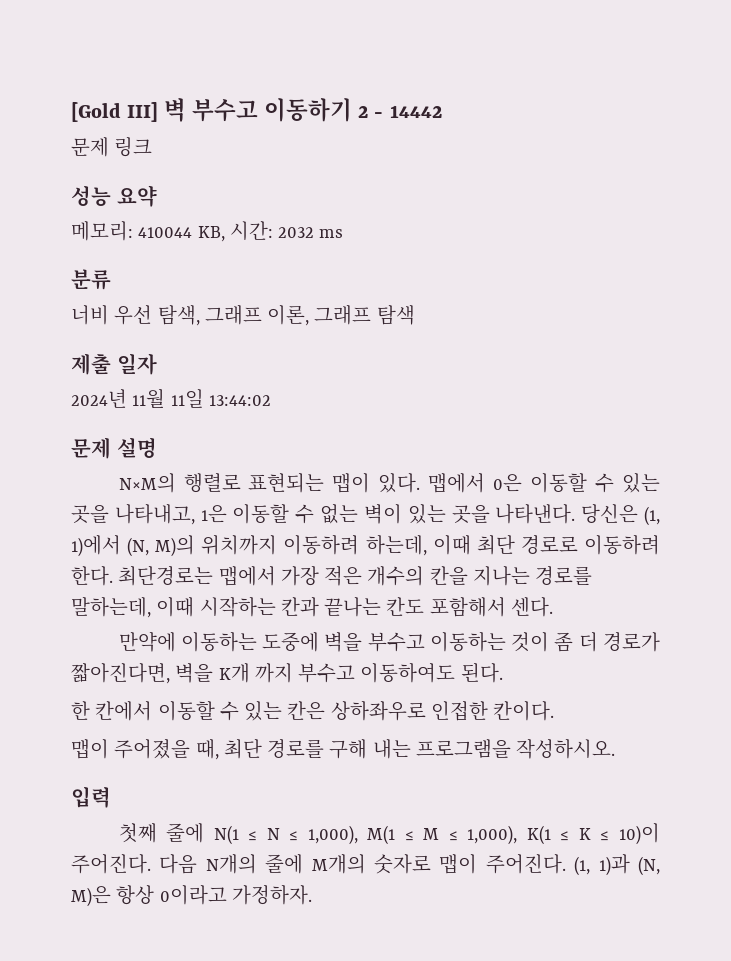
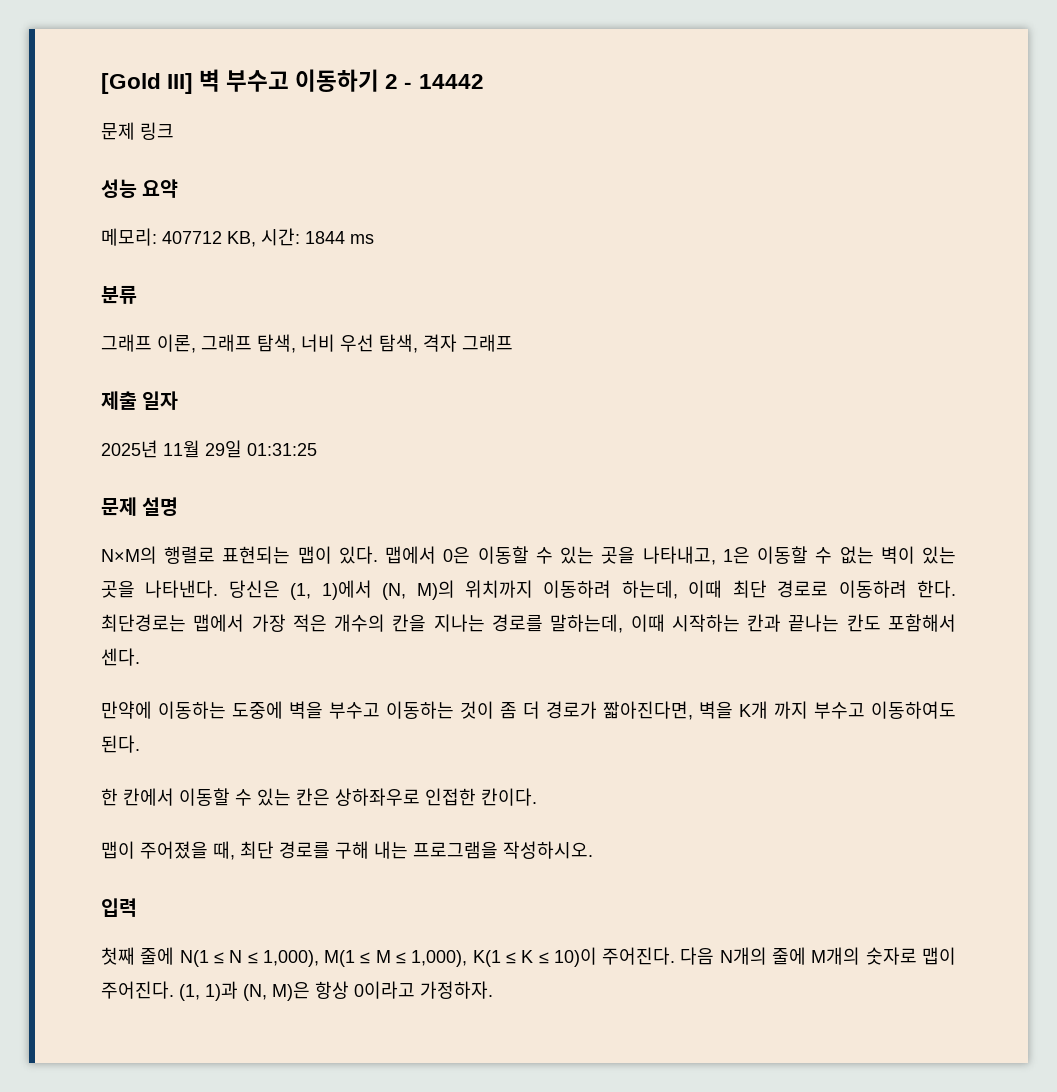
- 메모리: 410044 KB, 시간: 2032 ms
+ 메모리: 407712 KB, 시간: 1844 ms
- 너비 우선 탐색, 그래프 이론, 그래프 탐색
+ 그래프 이론, 그래프 탐색, 너비 우선 탐색, 격자 그래프
- 2024년 11월 11일 13:44:02
+ 2025년 11월 29일 01:31:25

